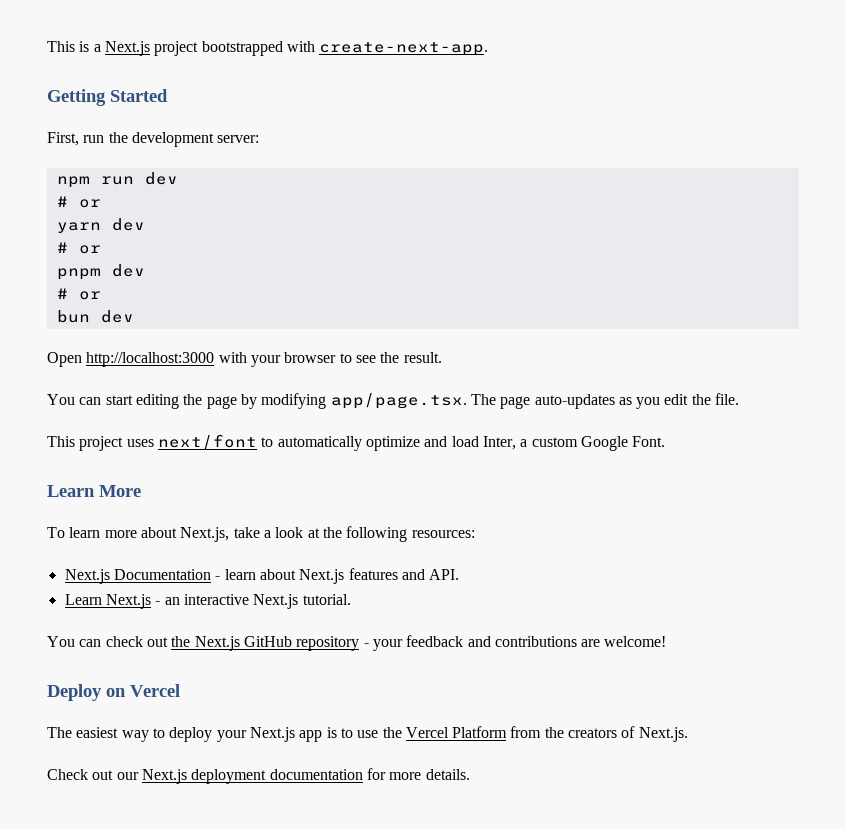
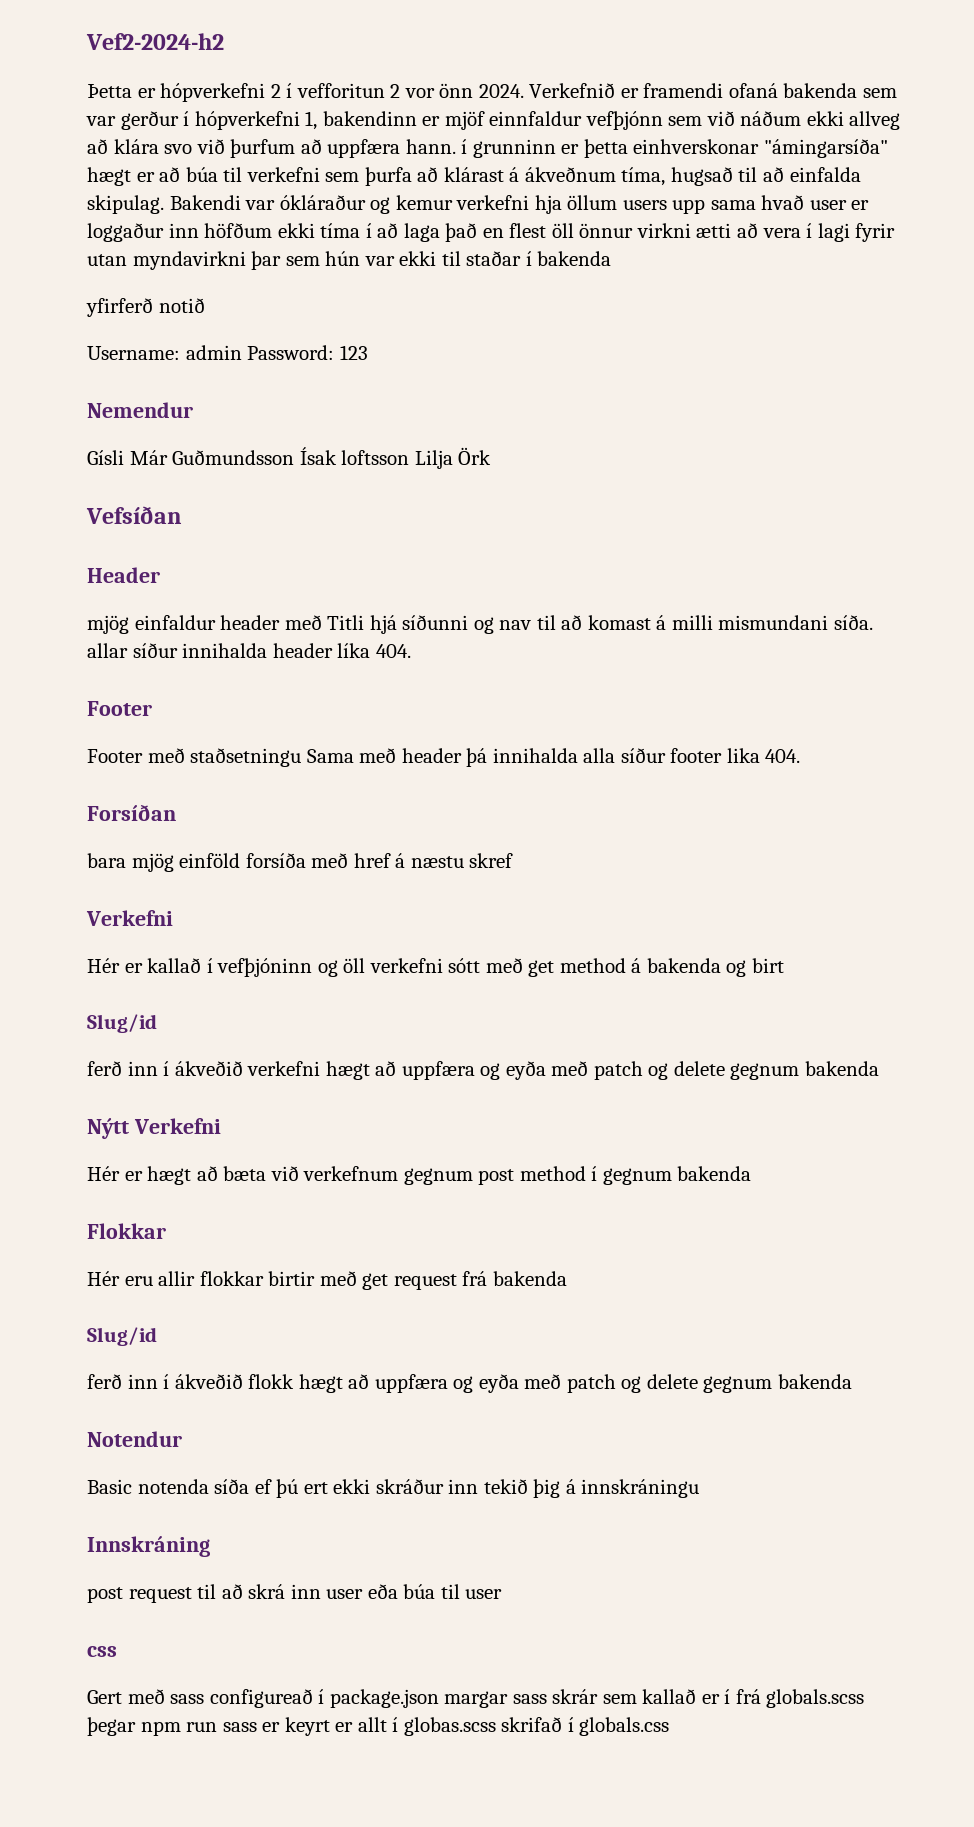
- This is a Next.js project bootstrapped with create-next-app.
- Getting Started
- First, run the development server:
- npm run dev
- # or
- yarn dev
- # or
- pnpm dev
- # or
- bun dev
- Open http://localhost:3000 with your browser to see the result.
- You can start editing the page by modifying app/page.tsx. The page auto-updates as you edit the file.
- This project uses next/font to automatically optimize and load Inter, a custom Google Font.
- Learn More
- To learn more about Next.js, take a look at the following resources:
- Next.js Documentation - learn about Next.js features and API.
- Learn Next.js - an interactive Next.js tutorial.
- You can check out the Next.js GitHub repository - your feedback and contributions are welcome!
- Deploy on Vercel
- The easiest way to deploy your Next.js app is to use the Vercel Platform from the creators of Next.js.
- Check out our Next.js deployment documentation for more details.
+ Vef2-2024-h2
+ Þetta er hópverkefni 2 í vefforitun 2 vor önn 2024. Verkefnið er framendi ofaná bakenda sem var gerður í hópverkefni 1, bakendinn er mjöf einnfaldur vefþjónn sem við náðum ekki allveg að klára svo við þurfum að uppfæra hann. í grunninn er þetta einhverskonar "ámingarsíða" hægt er að búa til verkefni sem þurfa að klárast á ákveðnum tíma, hugsað til að einfalda skipulag. Bakendi var ókláraður og kemur verkefni hja öllum users upp sama hvað user er loggaður inn höfðum ekki tíma í að laga það en flest öll önnur virkni ætti að vera í lagi fyrir utan myndavirkni þar sem hún var ekki til staðar í bakenda
+ yfirferð notið
+ Username: admin Password: 123
+ Nemendur
+ Gísli Már Guðmundsson Ísak loftsson Lilja Örk
+ Vefsíðan
+ Header
+ mjög einfaldur header með Titli hjá síðunni og nav til að komast á milli mismundani síða. allar síður innihalda header líka 404.
+ Footer
+ Footer með staðsetningu Sama með header þá innihalda alla síður footer lika 404.
+ Forsíðan
+ bara mjög einföld forsíða með href á næstu skref
+ Verkefni
+ Hér er kallað í vefþjóninn og öll verkefni sótt með get method á bakenda og birt
+ Slug/id
+ ferð inn í ákveðið verkefni hægt að uppfæra og eyða með patch og delete gegnum bakenda
+ Nýtt Verkefni
+ Hér er hægt að bæta við verkefnum gegnum post method í gegnum bakenda
+ Flokkar
+ Hér eru allir flokkar birtir með get request frá bakenda
+ Slug/id
+ ferð inn í ákveðið flokk hægt að uppfæra og eyða með patch og delete gegnum bakenda
+ Notendur
+ Basic notenda síða ef þú ert ekki skráður inn tekið þig á innskráningu
+ Innskráning
+ post request til að skrá inn user eða búa til user
+ css
+ Gert með sass configureað í package.json margar sass skrár sem kallað er í frá globals.scss þegar npm run sass er keyrt er allt í globas.scss skrifað í globals.css

